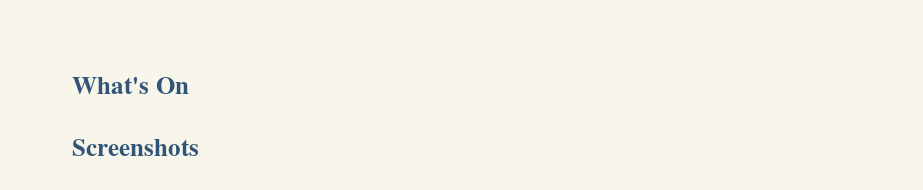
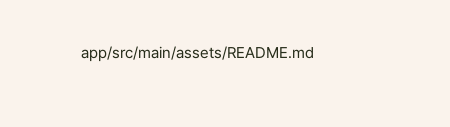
- What's On
- Screenshots
+ app/src/main/assets/README.md

